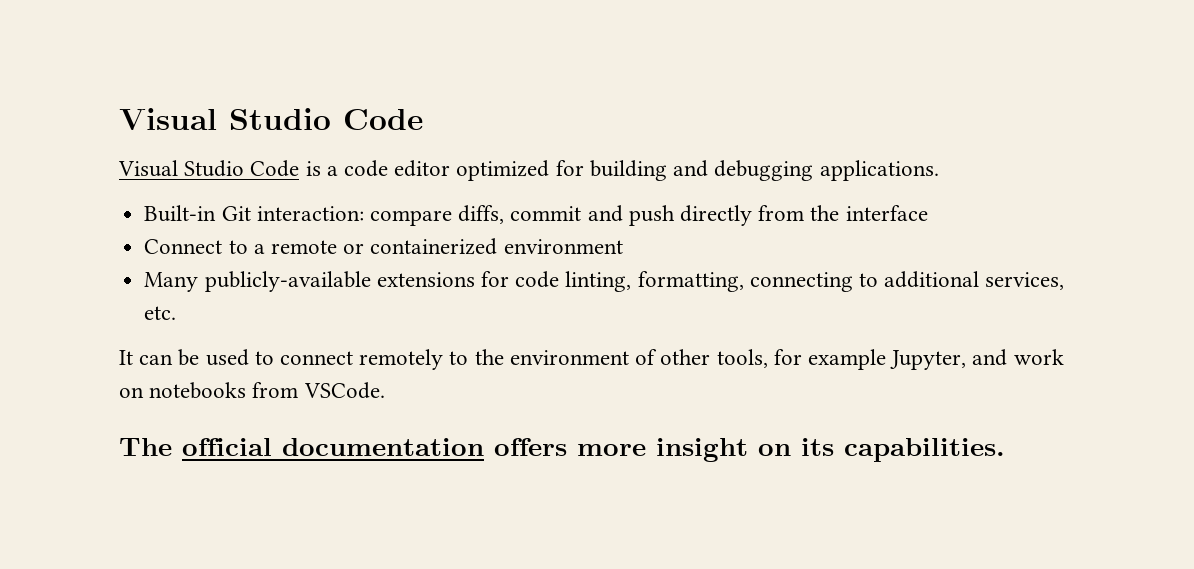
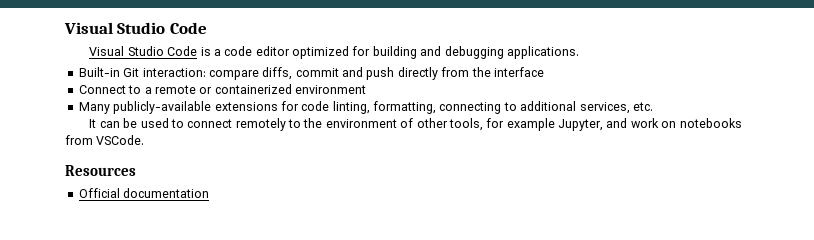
- The official documentation offers more insight on its capabilities.
+ Resources
+ Official documentation

